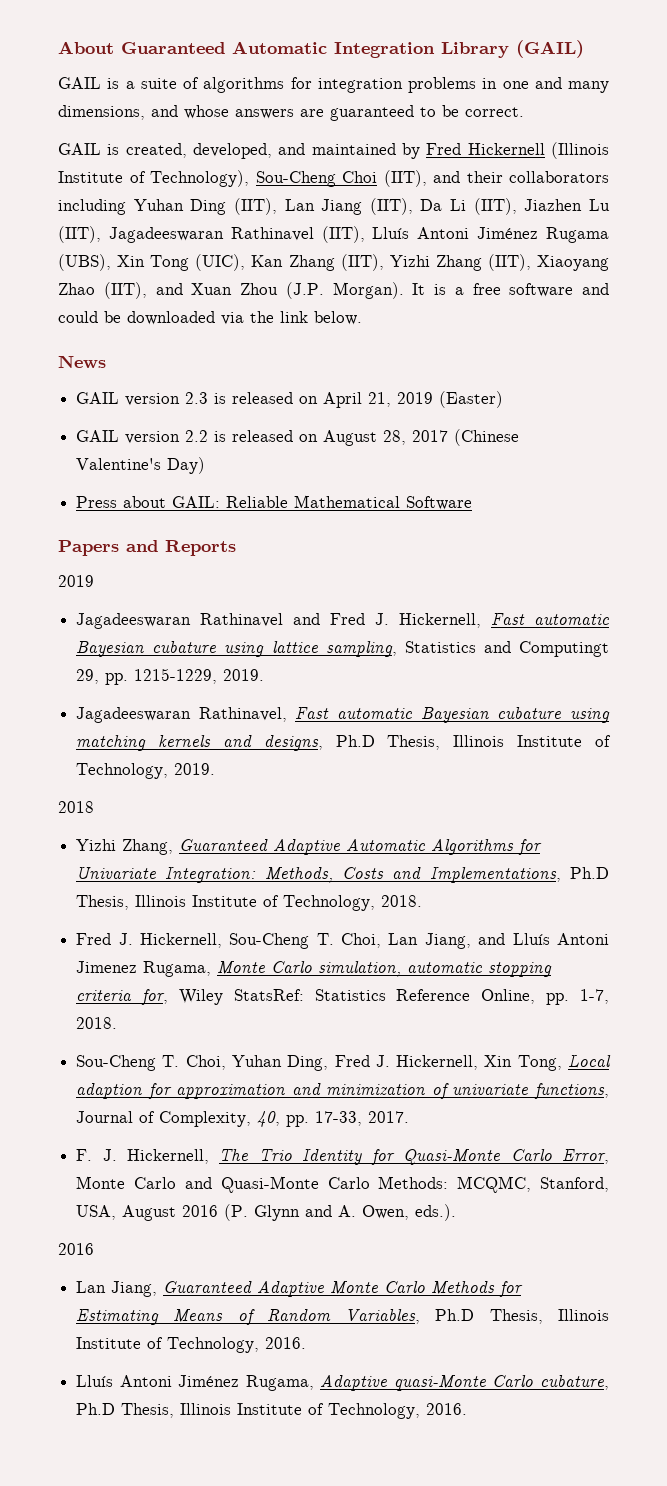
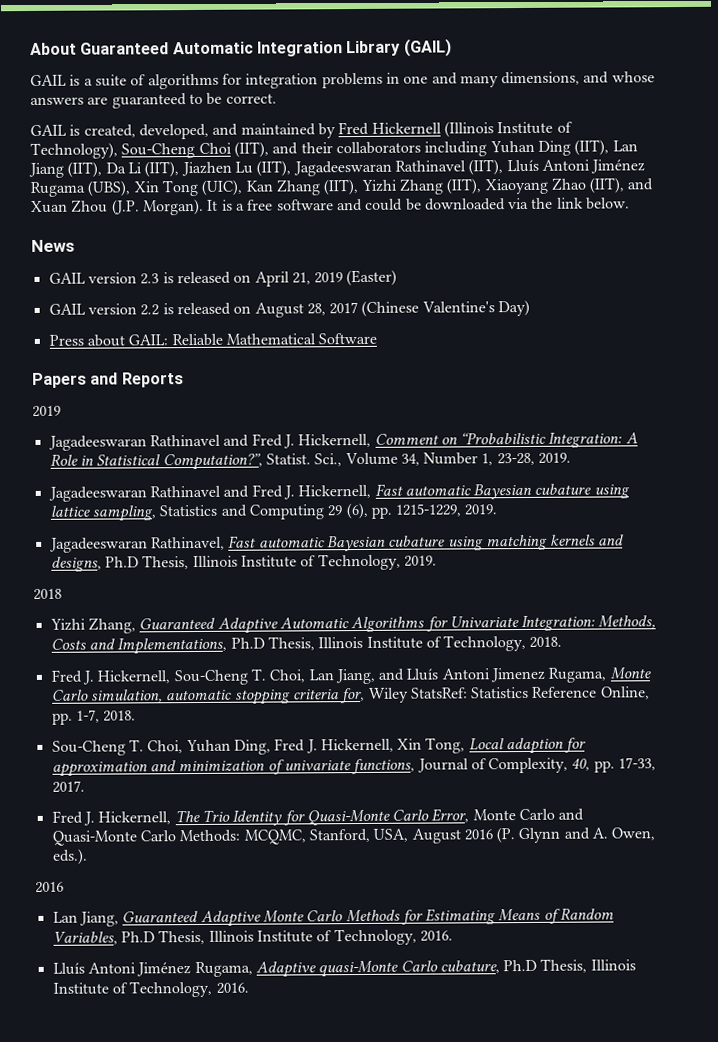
+ Jagadeeswaran Rathinavel and Fred J. Hickernell, Comment on “Probabilistic Integration: A Role in Statistical Computation?”, Statist. Sci., Volume 34, Number 1, 23-28, 2019.
- Jagadeeswaran Rathinavel and Fred J. Hickernell, Fast automatic Bayesian cubature using lattice sampling, Statistics and Computingt 29, pp. 1215-1229, 2019.
+ Jagadeeswaran Rathinavel and Fred J. Hickernell, Fast automatic Bayesian cubature using lattice sampling, Statistics and Computing 29 (6), pp. 1215-1229, 2019.
- F. J. Hickernell, The Trio Identity for Quasi-Monte Carlo Error, Monte Carlo and Quasi-Monte Carlo Methods: MCQMC, Stanford, USA, August 2016 (P. Glynn and A. Owen, eds.).
+ Fred J. Hickernell, The Trio Identity for Quasi-Monte Carlo Error, Monte Carlo and Quasi-Monte Carlo Methods: MCQMC, Stanford, USA, August 2016 (P. Glynn and A. Owen, eds.).

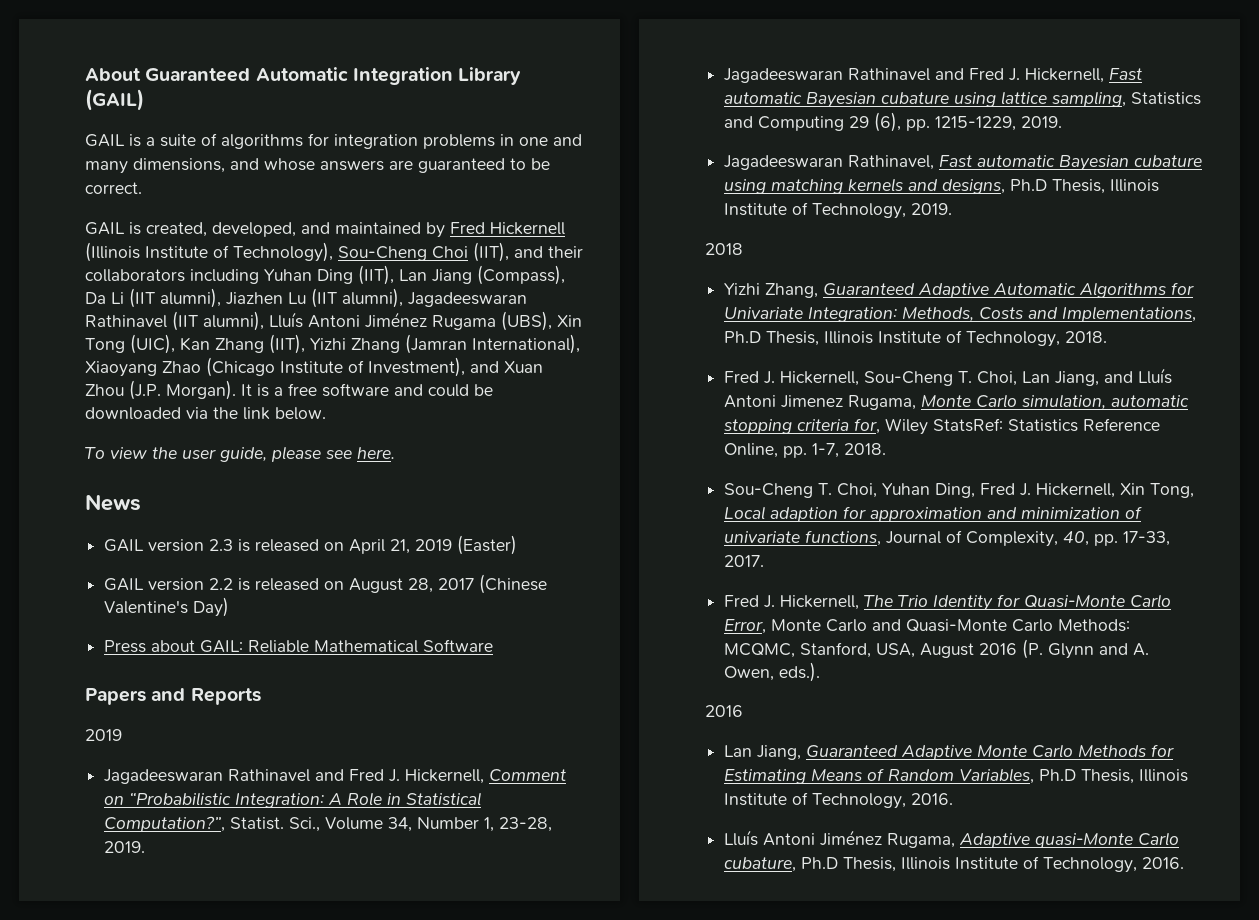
- GAIL is created, developed, and maintained by Fred Hickernell (Illinois Institute of Technology), Sou-Cheng Choi (IIT), and their collaborators including Yuhan Ding (IIT), Lan Jiang (IIT), Da Li (IIT), Jiazhen Lu (IIT), Jagadeeswaran Rathinavel (IIT), Lluís Antoni Jiménez Rugama (UBS), Xin Tong (UIC), Kan Zhang (IIT), Yizhi Zhang (IIT), Xiaoyang Zhao (IIT), and Xuan Zhou (J.P. Morgan).
+ GAIL is created, developed, and maintained by Fred Hickernell (Illinois Institute of Technology), Sou-Cheng Choi (IIT), and their collaborators including Yuhan Ding (IIT), Lan Jiang (Compass), Da Li (IIT alumni), Jiazhen Lu (IIT alumni), Jagadeeswaran Rathinavel (IIT alumni), Lluís Antoni Jiménez Rugama (UBS), Xin Tong (UIC), Kan Zhang (IIT), Yizhi Zhang (Jamran International), Xiaoyang Zhao (Chicago Institute of Investment), and Xuan Zhou (J.P. Morgan).
+ To view the user guide, please see here.

